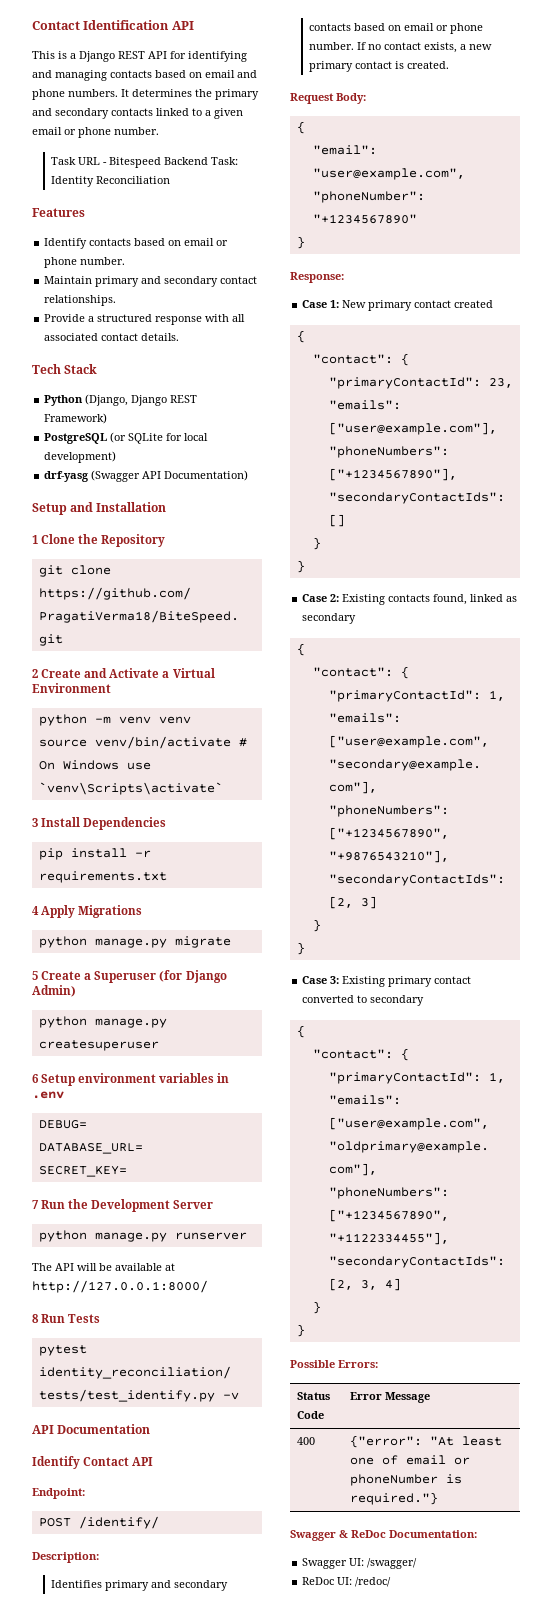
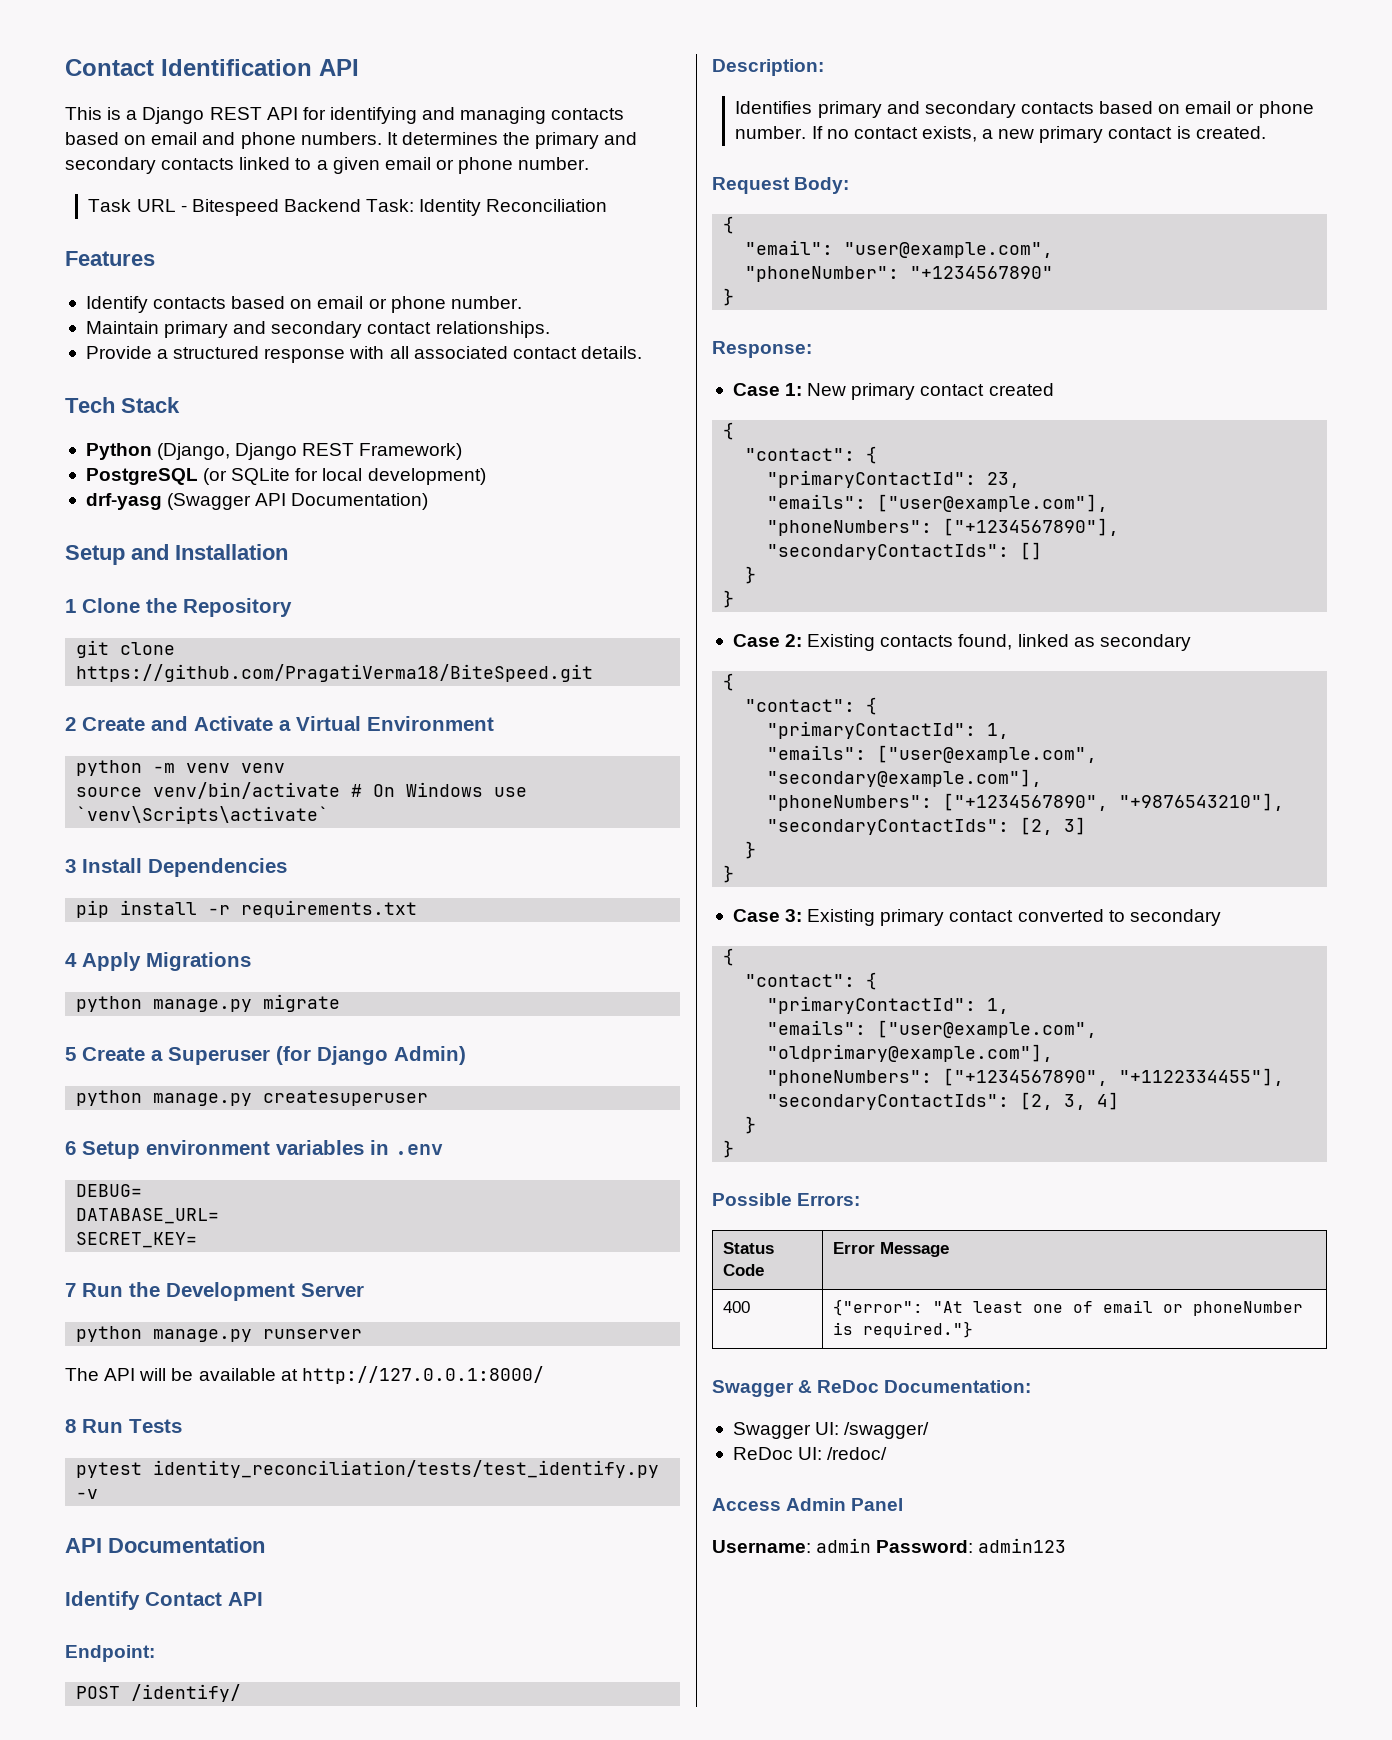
+ Access Admin Panel
+ Username: admin Password: admin123

